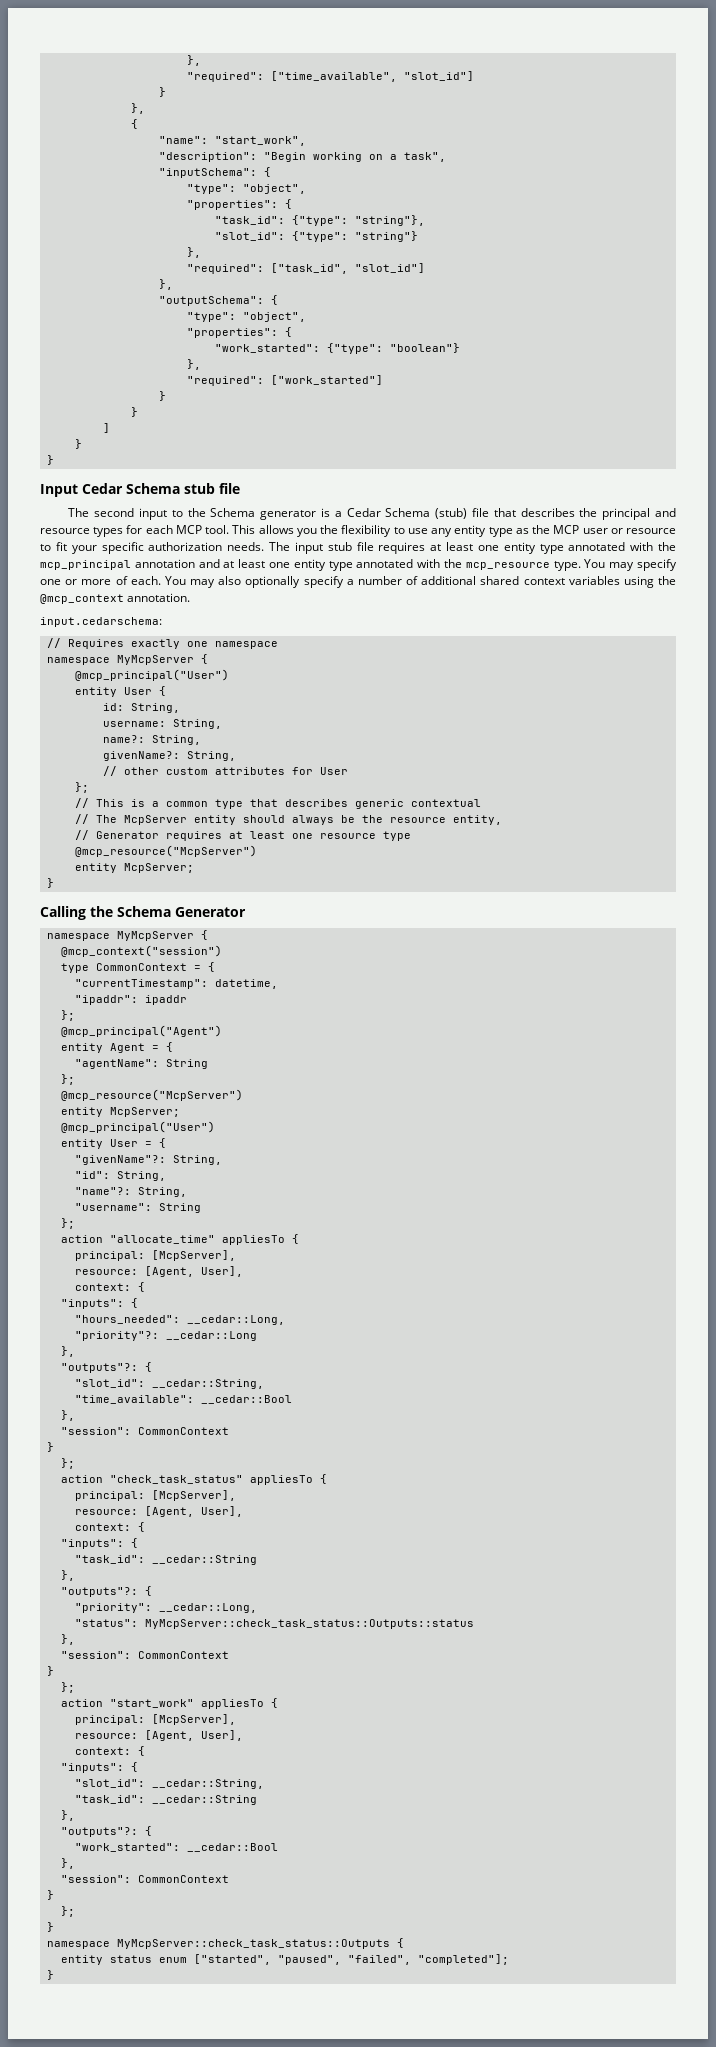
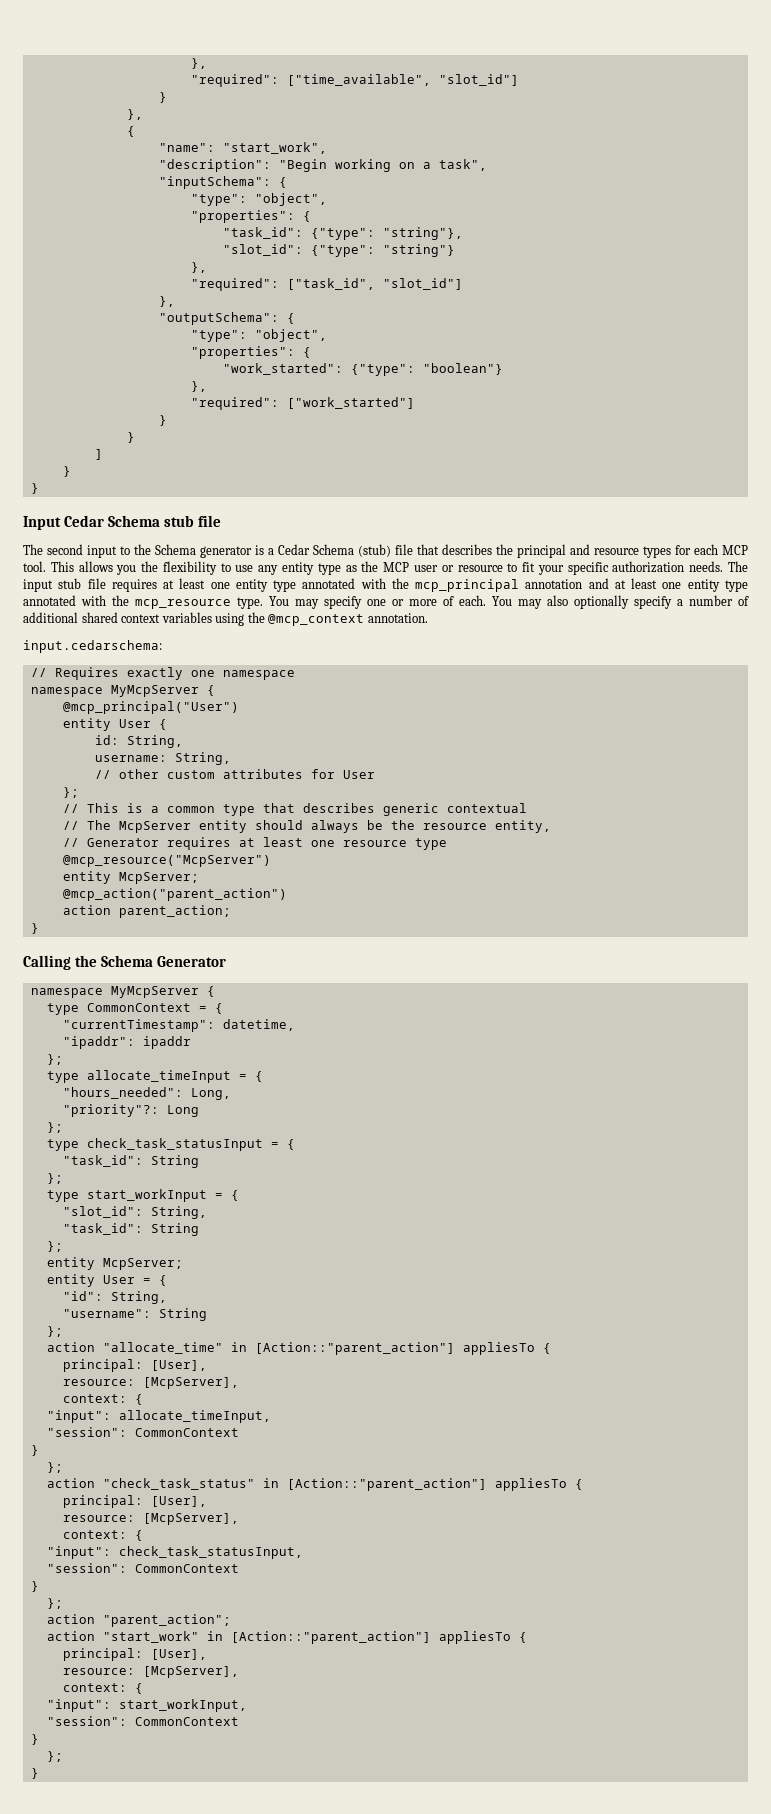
- name?: String,
- givenName?: String,
+ @mcp_action("parent_action")
+ action parent_action;
- @mcp_context("session")
- @mcp_principal("Agent")
- entity Agent = {
- "agentName": String
+ type allocate_timeInput = {
+ "hours_needed": Long,
+ "priority"?: Long
  };
- @mcp_resource("McpServer")
+ type check_task_statusInput = {
+ "task_id": String
+ };
+ type start_workInput = {
+ "slot_id": String,
+ "task_id": String
+ };
  entity McpServer;
- @mcp_principal("User")
- "givenName"?: String,
- "name"?: String,
- action "allocate_time" appliesTo {
- principal: [McpServer],
- resource: [Agent, User],
+ action "allocate_time" in [Action::"parent_action"] appliesTo {
+ principal: [User],
+ resource: [McpServer],
  context: {
- "inputs": {
- "hours_needed": __cedar::Long,
- "priority"?: __cedar::Long
- },
- "outputs"?: {
- "slot_id": __cedar::String,
- "time_available": __cedar::Bool
- },
+ "input": allocate_timeInput,
- action "check_task_status" appliesTo {
- principal: [McpServer],
- resource: [Agent, User],
+ action "check_task_status" in [Action::"parent_action"] appliesTo {
+ principal: [User],
+ resource: [McpServer],
  context: {
- "inputs": {
- "task_id": __cedar::String
- },
- "outputs"?: {
- "priority": __cedar::Long,
- "status": MyMcpServer::check_task_status::Outputs::status
- },
+ "input": check_task_statusInput,
  "session": CommonContext
  }
  };
+ action "parent_action";
- action "start_work" appliesTo {
- principal: [McpServer],
- resource: [Agent, User],
+ action "start_work" in [Action::"parent_action"] appliesTo {
+ principal: [User],
+ resource: [McpServer],
  context: {
- "inputs": {
- "slot_id": __cedar::String,
- "task_id": __cedar::String
- },
- "outputs"?: {
- "work_started": __cedar::Bool
- },
+ "input": start_workInput,
- namespace MyMcpServer::check_task_status::Outputs {
- entity status enum ["started", "paused", "failed", "completed"];
- }

